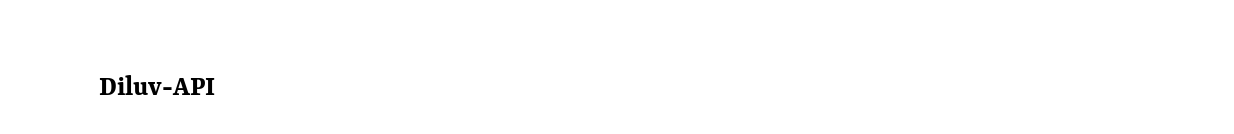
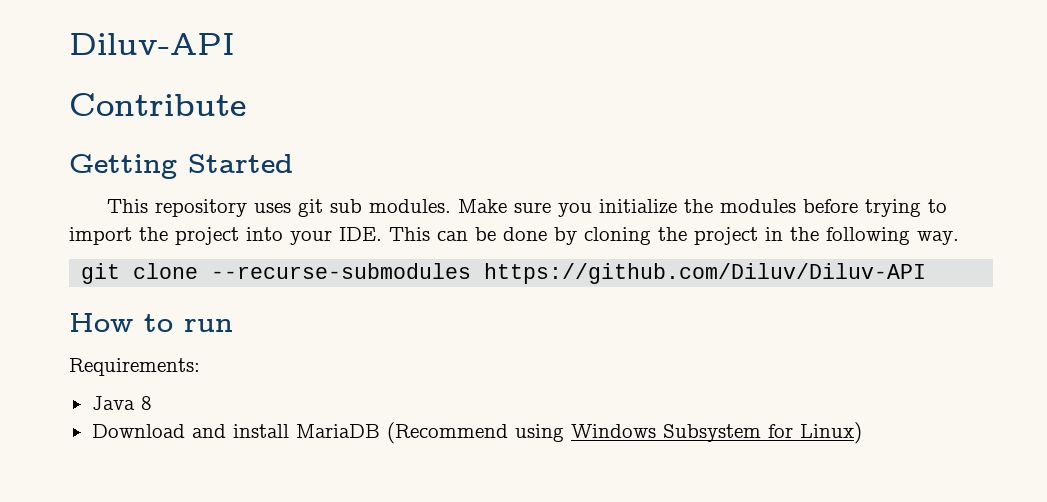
+ Contribute
+ Getting Started
+ This repository uses git sub modules. Make sure you initialize the modules before trying to import the project into your IDE. This can be done by cloning the project in the following way.
+ git clone --recurse-submodules https://github.com/Diluv/Diluv-API
+ How to run
+ Requirements:
+ Java 8
+ Download and install MariaDB (Recommend using Windows Subsystem for Linux)

